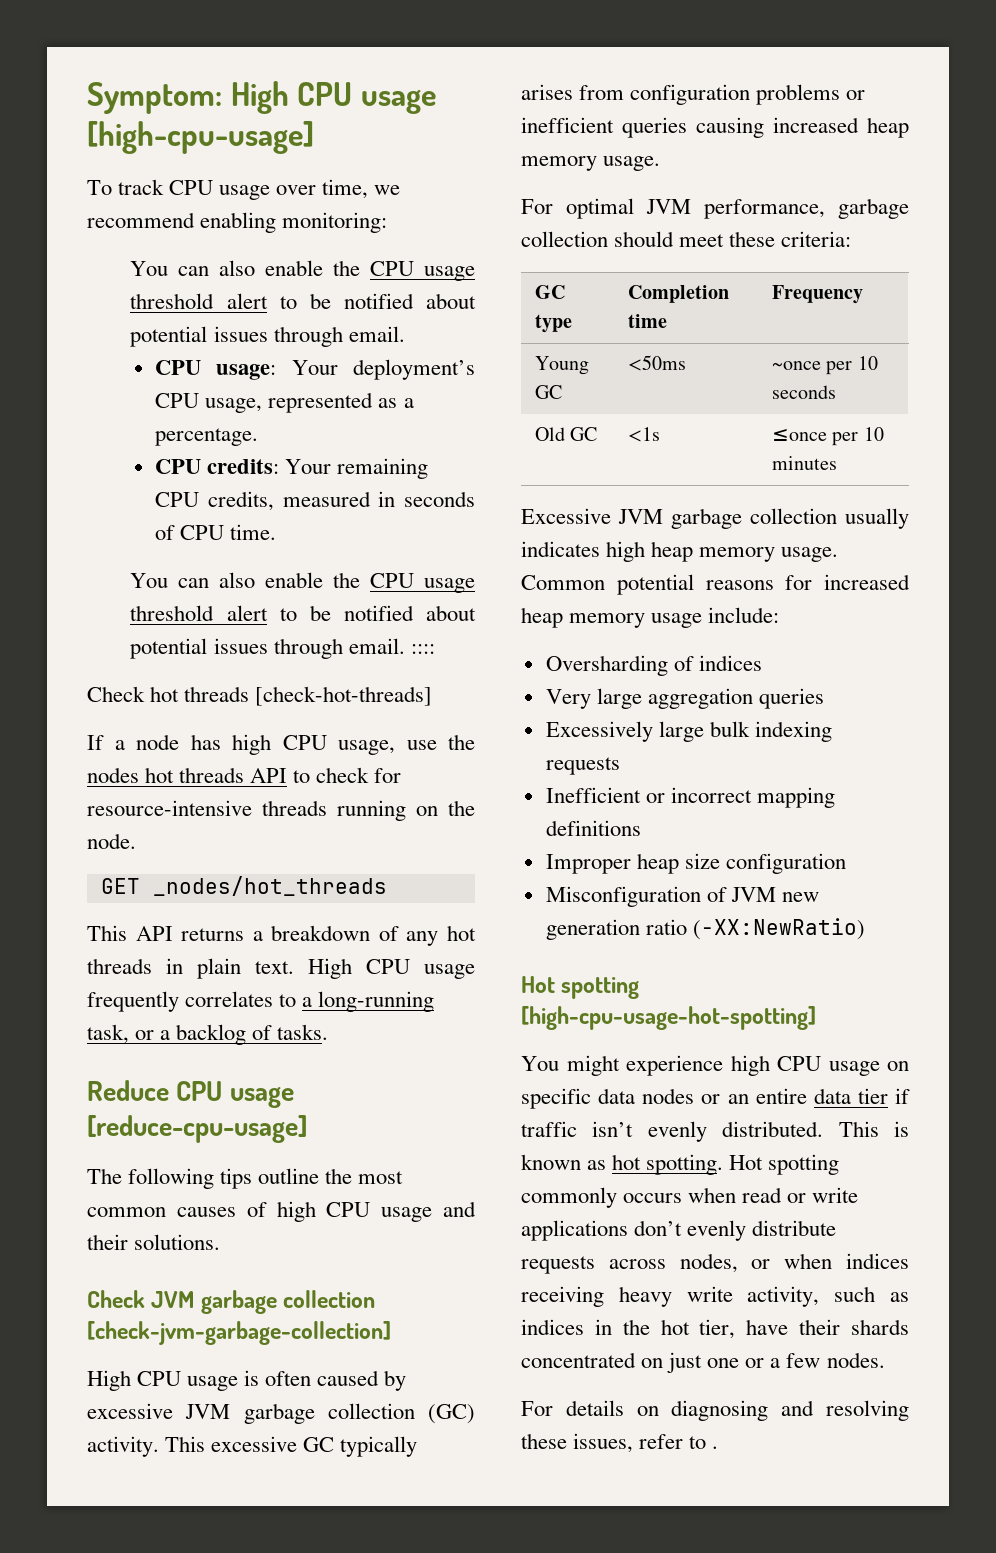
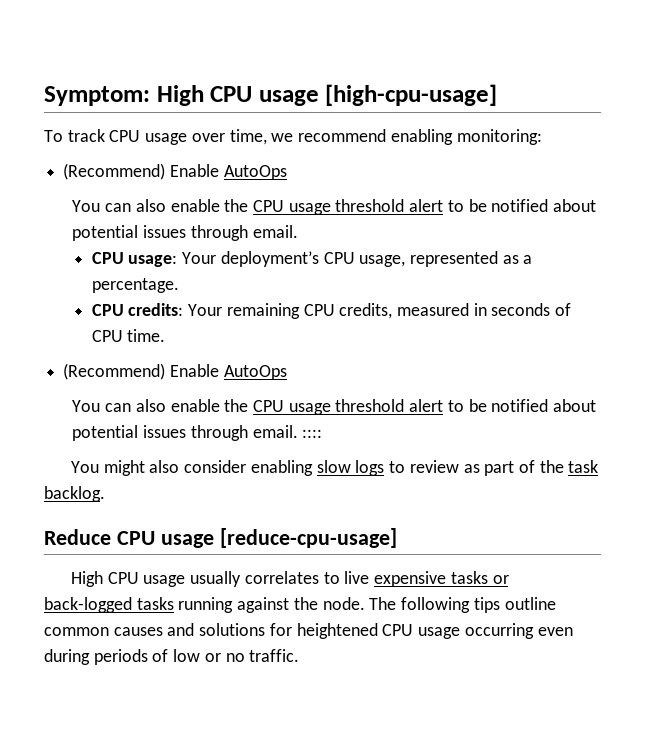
  To track CPU usage over time, we recommend enabling monitoring:
+ (Recommend) Enable AutoOps
  CPU credits: Your remaining CPU credits, measured in seconds of CPU time.
+ (Recommend) Enable AutoOps
- Check hot threads [check-hot-threads]
- If a node has high CPU usage, use the nodes hot threads API to check for resource-intensive threads running on the node.
- GET _nodes/hot_threads
- This API returns a breakdown of any hot threads in plain text. High CPU usage frequently correlates to a long-running task, or a backlog of tasks.
+ You might also consider enabling slow logs to review as part of the task backlog.
  Reduce CPU usage [reduce-cpu-usage]
- The following tips outline the most common causes of high CPU usage and their solutions.
- Check JVM garbage collection [check-jvm-garbage-collection]
- High CPU usage is often caused by excessive JVM garbage collection (GC) activity. This excessive GC typically arises from configuration problems or inefficient queries causing increased heap memory usage.
- For optimal JVM performance, garbage collection should meet these criteria:
- GC type | Completion time | Frequency
- Young GC | <50ms | ~once per 10 seconds
- Old GC | <1s | ≤once per 10 minutes
- Excessive JVM garbage collection usually indicates high heap memory usage. Common potential reasons for increased heap memory usage include:
- Oversharding of indices
- Very large aggregation queries
- Excessively large bulk indexing requests
- Inefficient or incorrect mapping definitions
- Improper heap size configuration
- Misconfiguration of JVM new generation ratio (-XX:NewRatio)
- Hot spotting [high-cpu-usage-hot-spotting]
- You might experience high CPU usage on specific data nodes or an entire data tier if traffic isn’t evenly distributed. This is known as hot spotting. Hot spotting commonly occurs when read or write applications don’t evenly distribute requests across nodes, or when indices receiving heavy write activity, such as indices in the hot tier, have their shards concentrated on just one or a few nodes.
- For details on diagnosing and resolving these issues, refer to .
+ High CPU usage usually correlates to live expensive tasks or back-logged tasks running against the node. The following tips outline common causes and solutions for heightened CPU usage occurring even during periods of low or no traffic.

